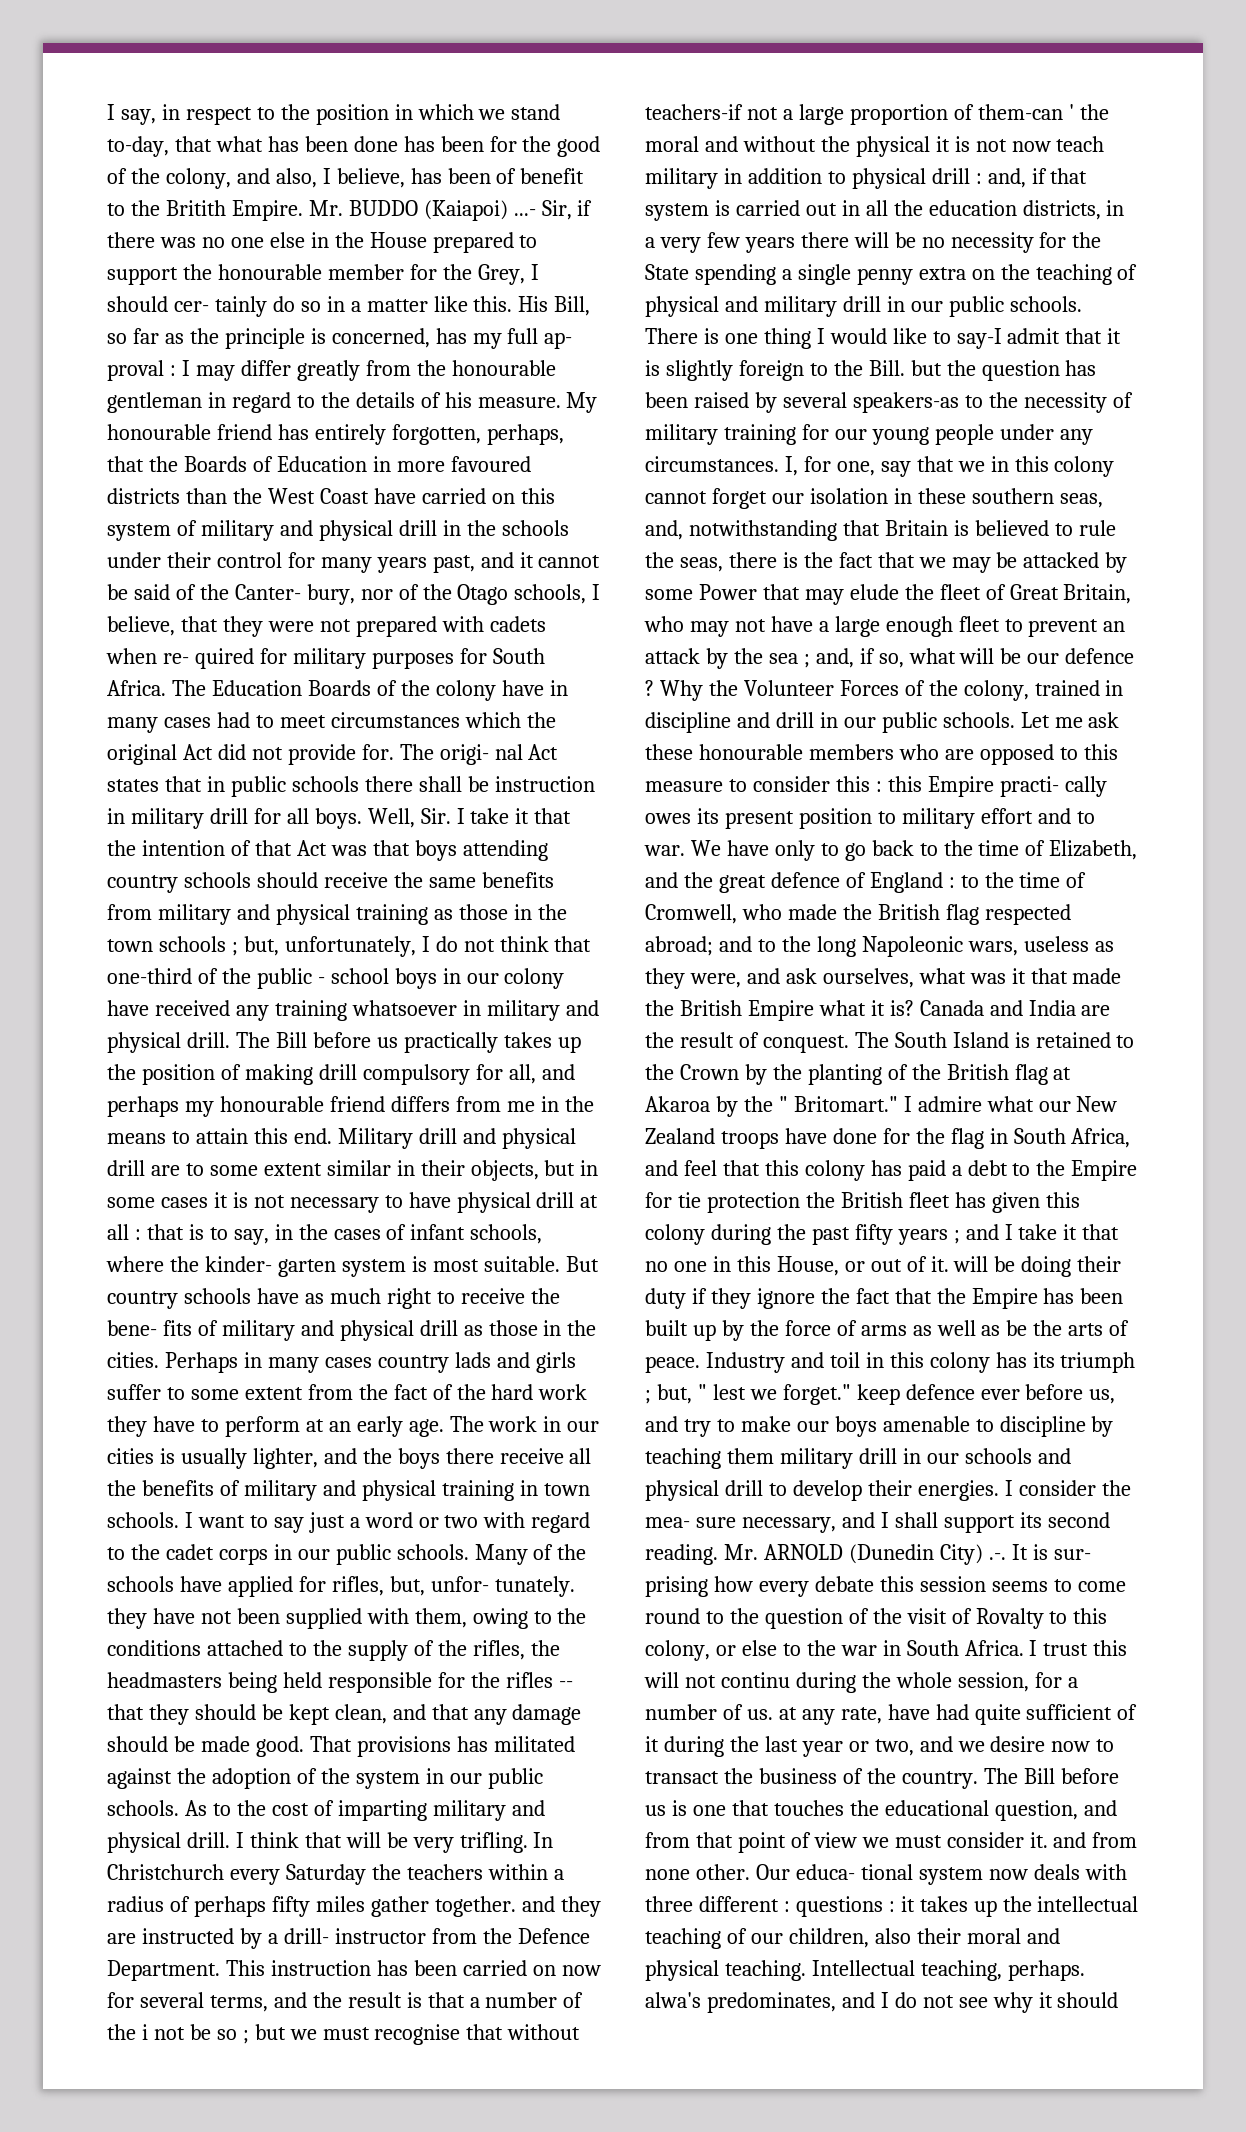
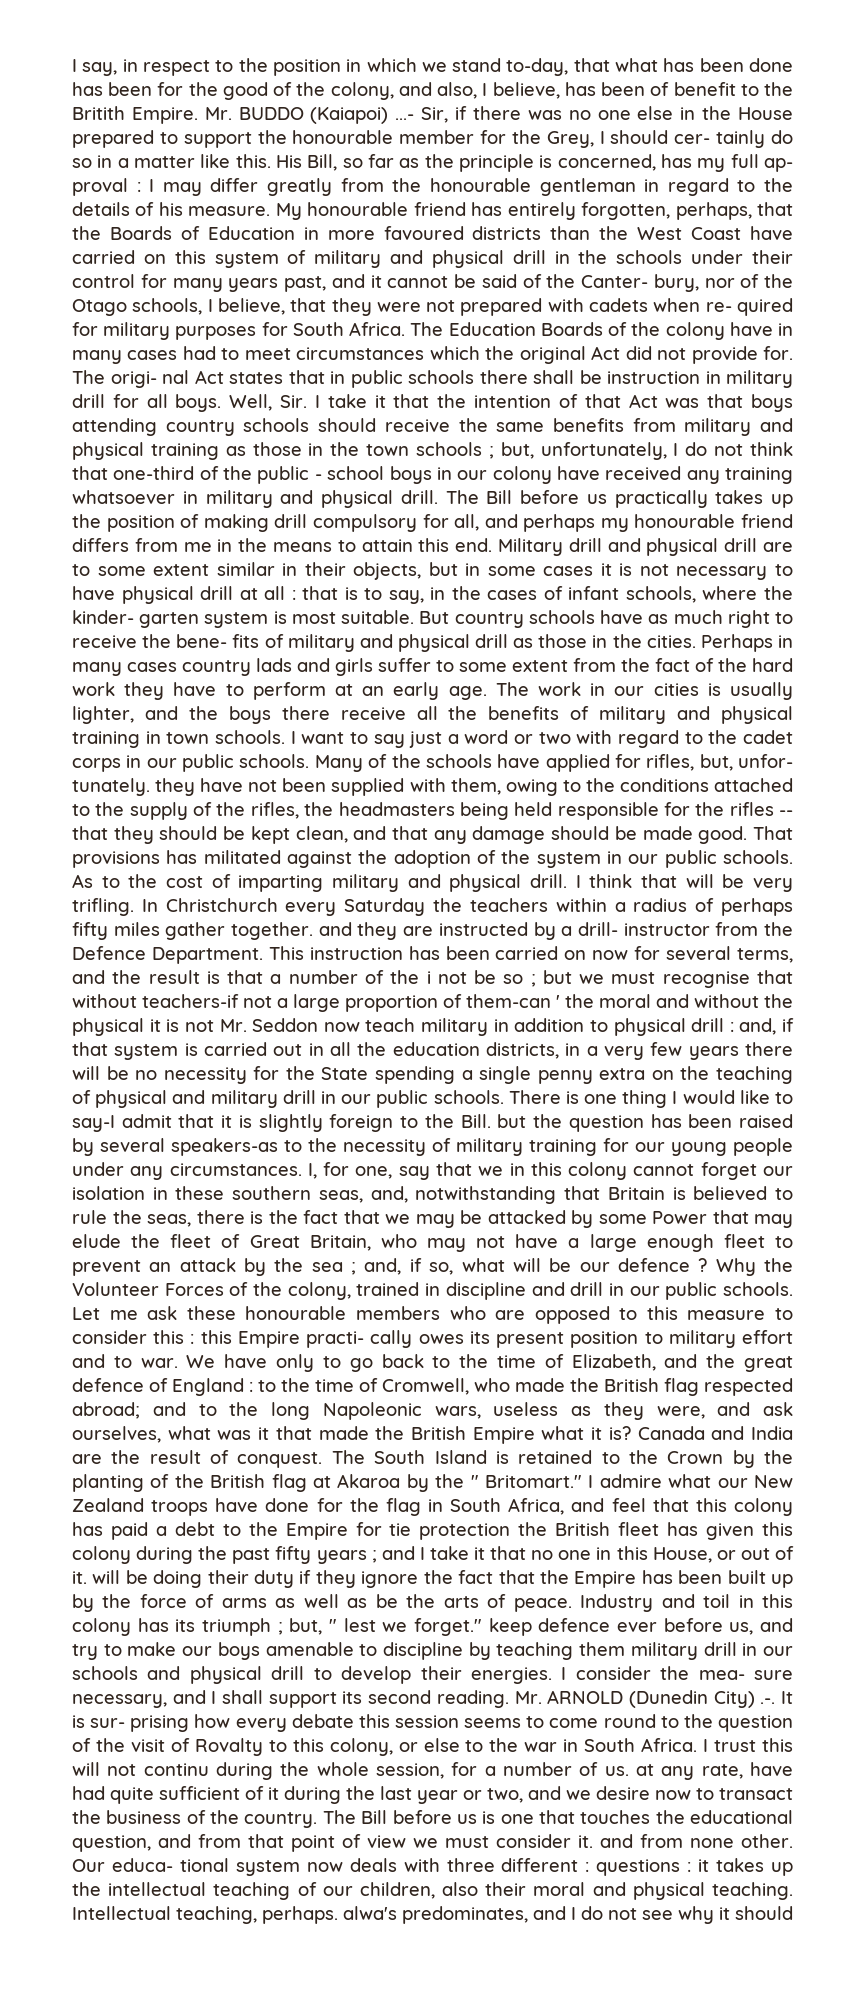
- but we must recognise that without teachers-if not a large proportion of them-can ' the moral and without the physical it is not now teach military in addition to physical drill :
+ but we must recognise that without teachers-if not a large proportion of them-can ' the moral and without the physical it is not Mr. Seddon now teach military in addition to physical drill :

